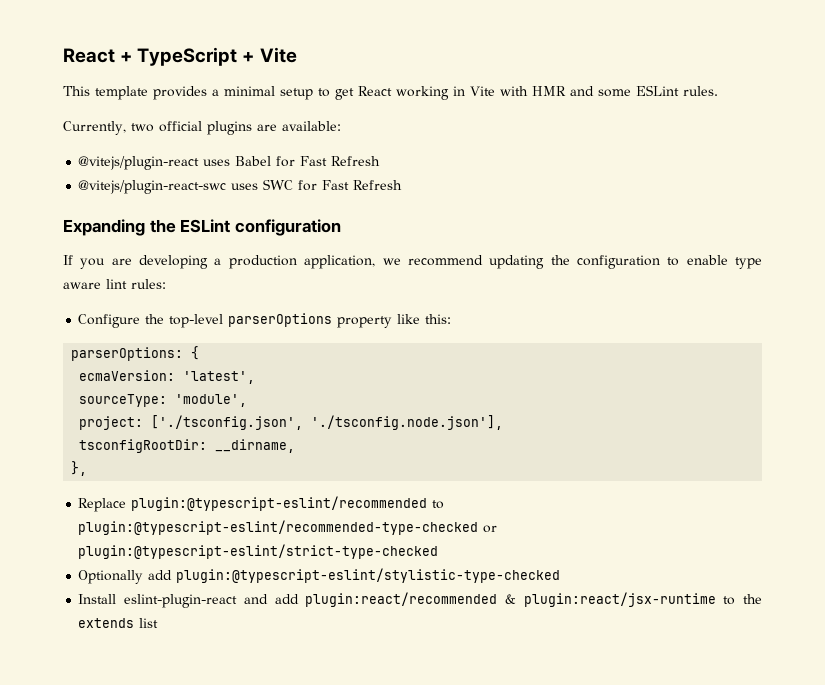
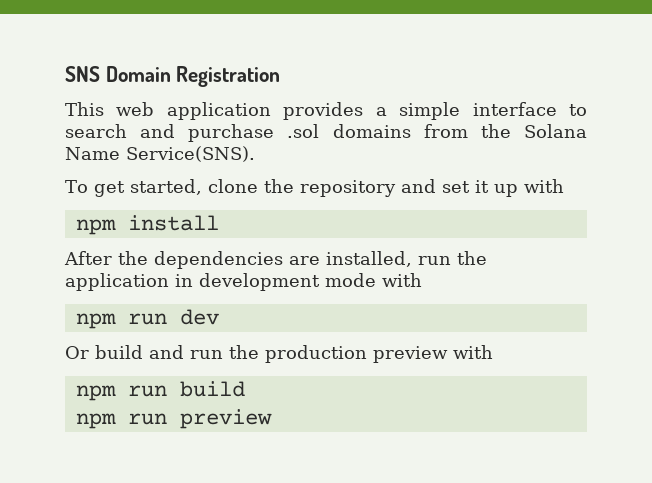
- React + TypeScript + Vite
- This template provides a minimal setup to get React working in Vite with HMR and some ESLint rules.
- Currently, two official plugins are available:
- @vitejs/plugin-react uses Babel for Fast Refresh
- @vitejs/plugin-react-swc uses SWC for Fast Refresh
- Expanding the ESLint configuration
- If you are developing a production application, we recommend updating the configuration to enable type aware lint rules:
- Configure the top-level parserOptions property like this:
- parserOptions: {
- ecmaVersion: 'latest',
- sourceType: 'module',
- project: ['./tsconfig.json', './tsconfig.node.json'],
- tsconfigRootDir: __dirname,
- },
- Replace plugin:@typescript-eslint/recommended to plugin:@typescript-eslint/recommended-type-checked or plugin:@typescript-eslint/strict-type-checked
- Optionally add plugin:@typescript-eslint/stylistic-type-checked
- Install eslint-plugin-react and add plugin:react/recommended & plugin:react/jsx-runtime to the extends list
+ SNS Domain Registration
+ This web application provides a simple interface to search and purchase .sol domains from the Solana Name Service(SNS).
+ To get started, clone the repository and set it up with
+ npm install
+ After the dependencies are installed, run the application in development mode with
+ npm run dev
+ Or build and run the production preview with
+ npm run build
+ npm run preview

